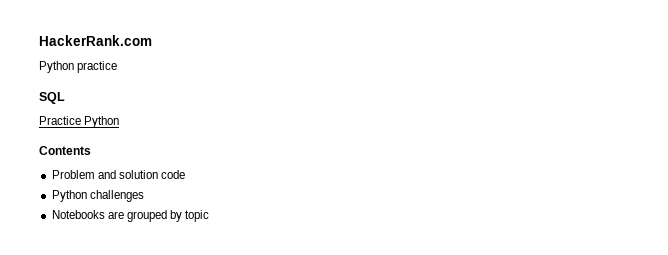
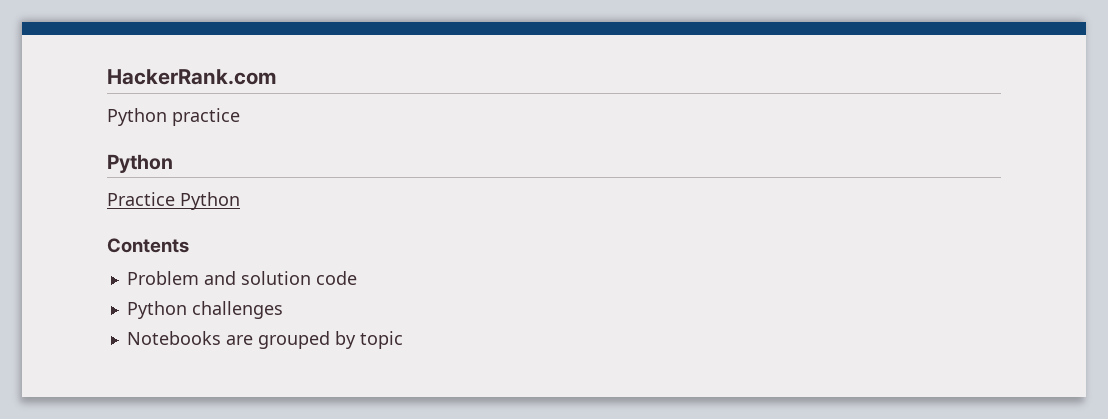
  Python practice
- SQL
+ Python

